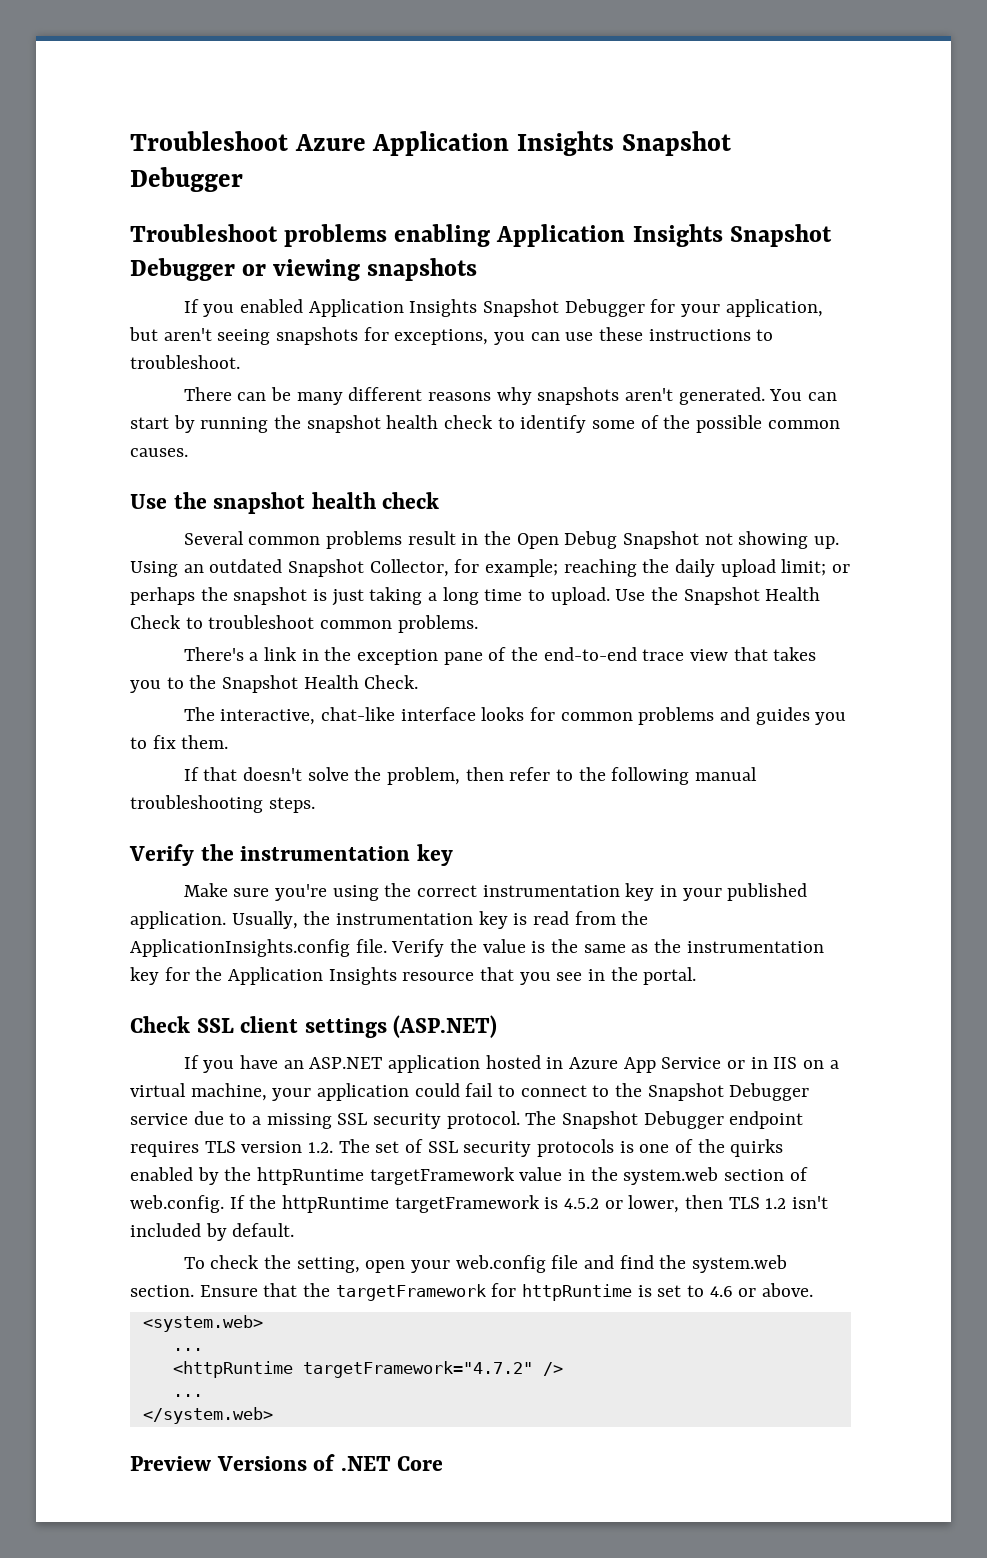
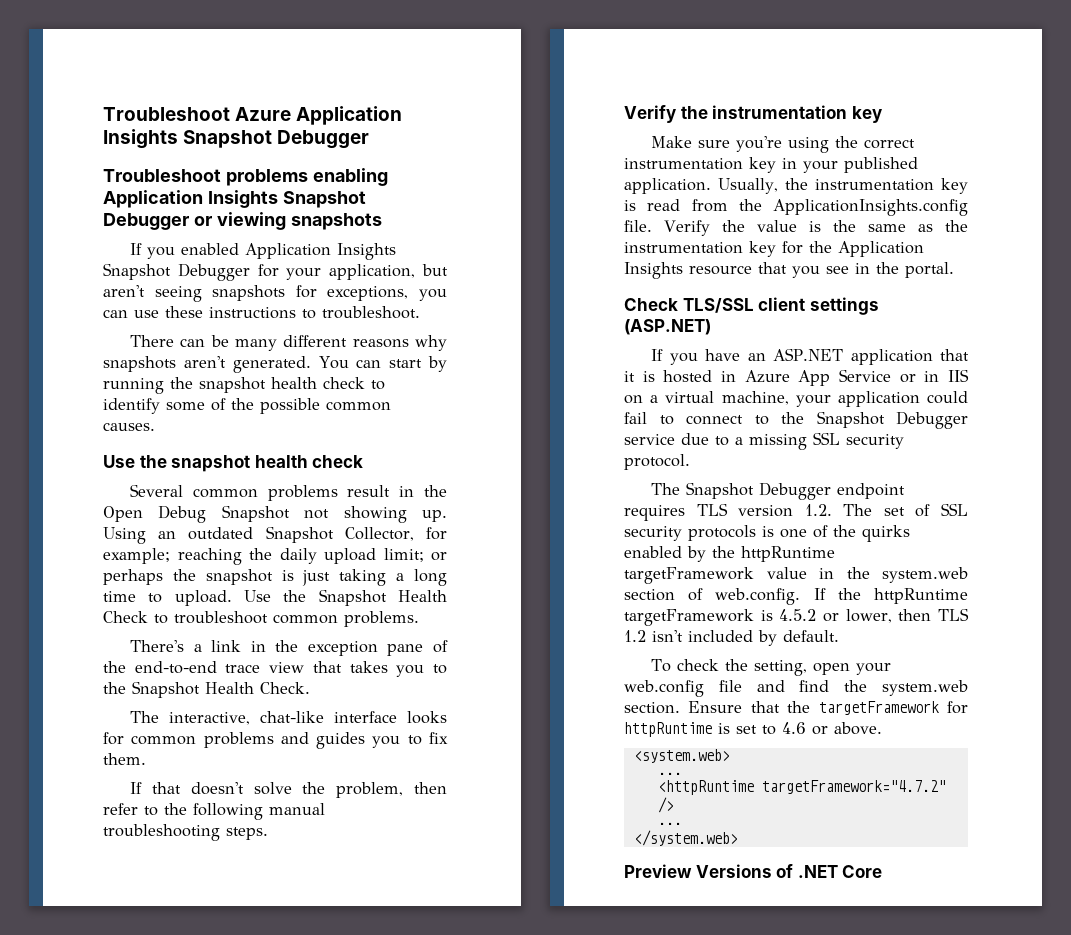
- Check SSL client settings (ASP.NET)
+ Check TLS/SSL client settings (ASP.NET)
- If you have an ASP.NET application hosted in Azure App Service or in IIS on a virtual machine, your application could fail to connect to the Snapshot Debugger service due to a missing SSL security protocol. The Snapshot Debugger endpoint requires TLS version 1.2. The set of SSL security protocols is one of the quirks enabled by the httpRuntime targetFramework value in the system.web section of web.config. If the httpRuntime targetFramework is 4.5.2 or lower, then TLS 1.2 isn't included by default.
+ If you have an ASP.NET application that it is hosted in Azure App Service or in IIS on a virtual machine, your application could fail to connect to the Snapshot Debugger service due to a missing SSL security protocol.
+ The Snapshot Debugger endpoint requires TLS version 1.2. The set of SSL security protocols is one of the quirks enabled by the httpRuntime targetFramework value in the system.web section of web.config. If the httpRuntime targetFramework is 4.5.2 or lower, then TLS 1.2 isn't included by default.

